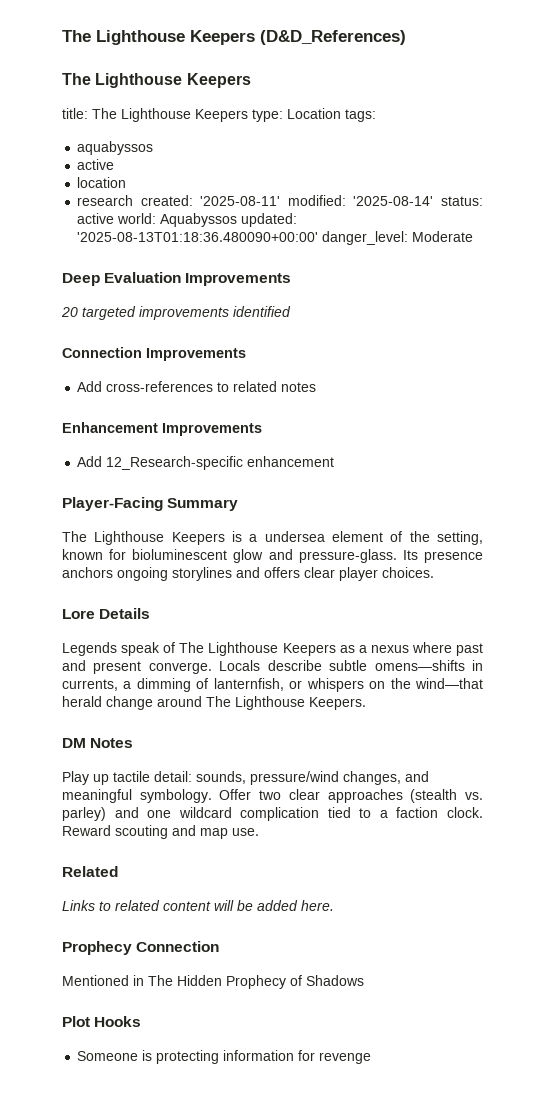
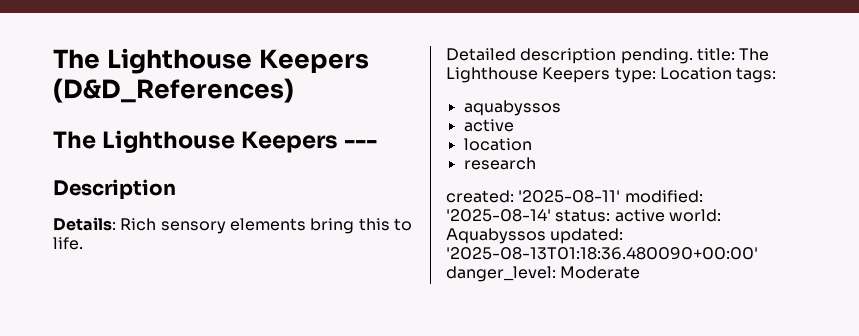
  The Lighthouse Keepers (D&D_References)
- The Lighthouse Keepers
- title: The Lighthouse Keepers type: Location tags:
+ The Lighthouse Keepers ---
+ Description
+ Details: Rich sensory elements bring this to life.
+ Detailed description pending. title: The Lighthouse Keepers type: Location tags:
- research created: '2025-08-11' modified: '2025-08-14' status: active world: Aquabyssos updated: '2025-08-13T01:18:36.480090+00:00' danger_level: Moderate
+ research
+ created: '2025-08-11' modified: '2025-08-14' status: active world: Aquabyssos updated: '2025-08-13T01:18:36.480090+00:00' danger_level: Moderate
- Deep Evaluation Improvements
- 20 targeted improvements identified
- Connection Improvements
- Add cross-references to related notes
- Enhancement Improvements
- Add 12_Research-specific enhancement
- Player-Facing Summary
- The Lighthouse Keepers is a undersea element of the setting, known for bioluminescent glow and pressure-glass. Its presence anchors ongoing storylines and offers clear player choices.
- Lore Details
- Legends speak of The Lighthouse Keepers as a nexus where past and present converge. Locals describe subtle omens—shifts in currents, a dimming of lanternfish, or whispers on the wind—that herald change around The Lighthouse Keepers.
- DM Notes
- Play up tactile detail: sounds, pressure/wind changes, and meaningful symbology. Offer two clear approaches (stealth vs. parley) and one wildcard complication tied to a faction clock. Reward scouting and map use.
- Related
- Links to related content will be added here.
- Prophecy Connection
- Mentioned in The Hidden Prophecy of Shadows
- Plot Hooks
- Someone is protecting information for revenge

